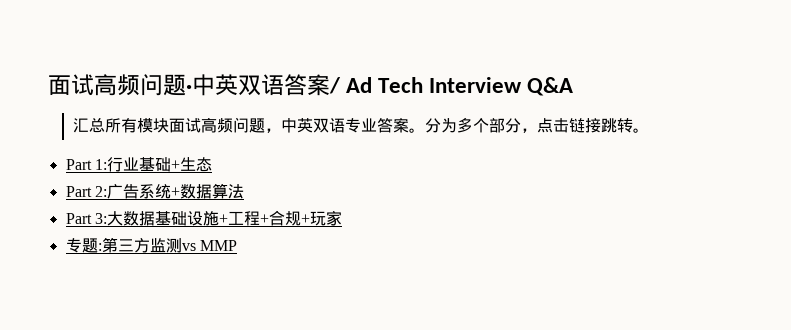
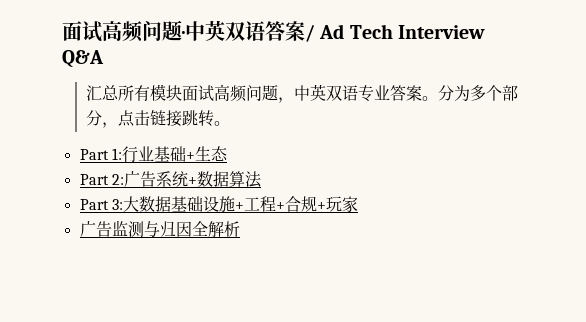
- 专题:第三方监测vs MMP
+ 广告监测与归因全解析

